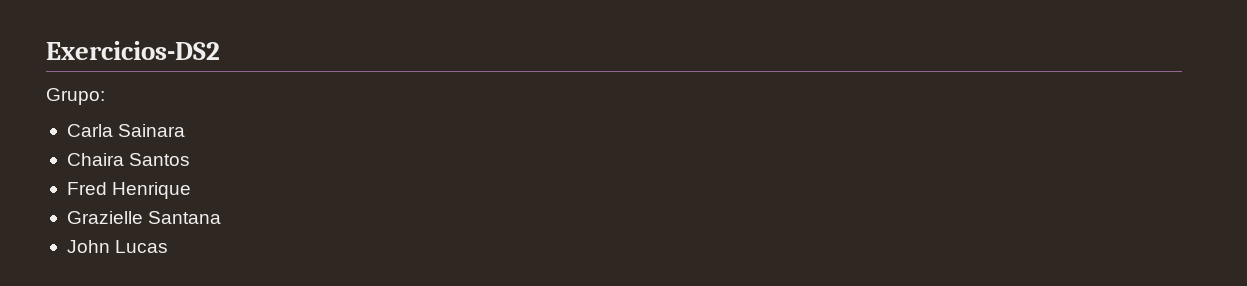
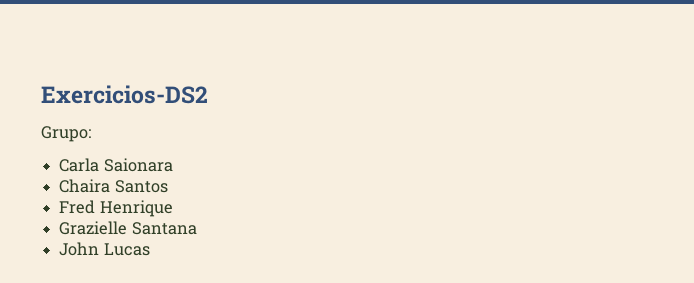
- Carla Sainara
+ Carla Saionara

